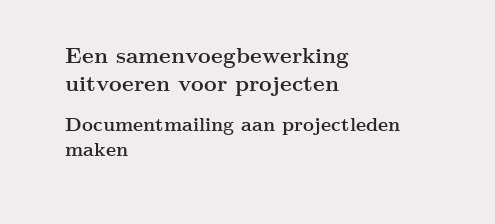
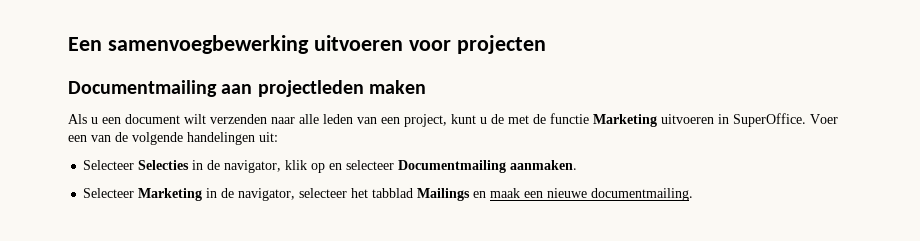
+ Als u een document wilt verzenden naar alle leden van een project, kunt u de met de functie Marketing uitvoeren in SuperOffice. Voer een van de volgende handelingen uit:
+ Selecteer Selecties in de navigator, klik op en selecteer Documentmailing aanmaken.
+ Selecteer Marketing in de navigator, selecteer het tabblad Mailings en maak een nieuwe documentmailing.

